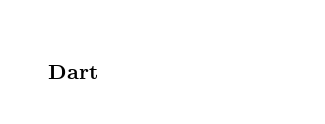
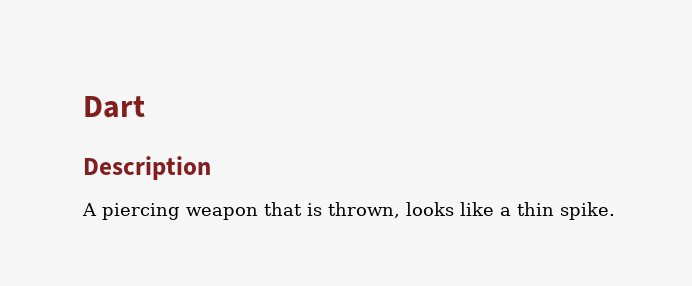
+ Description
+ A piercing weapon that is thrown, looks like a thin spike.

